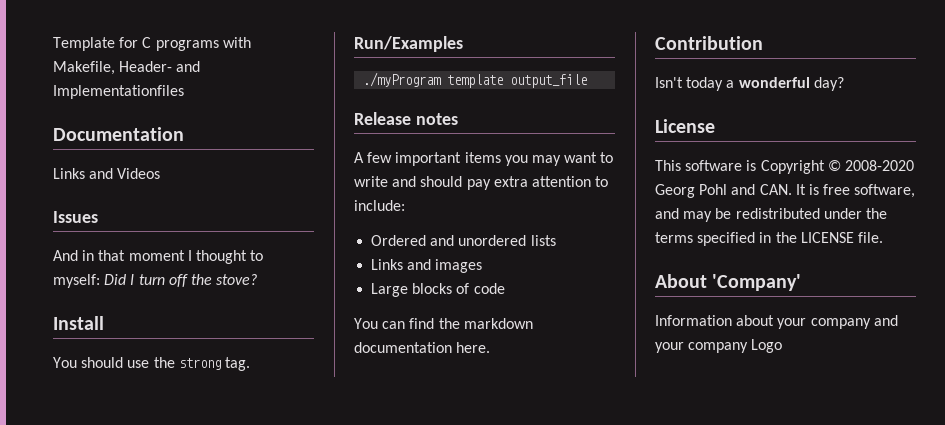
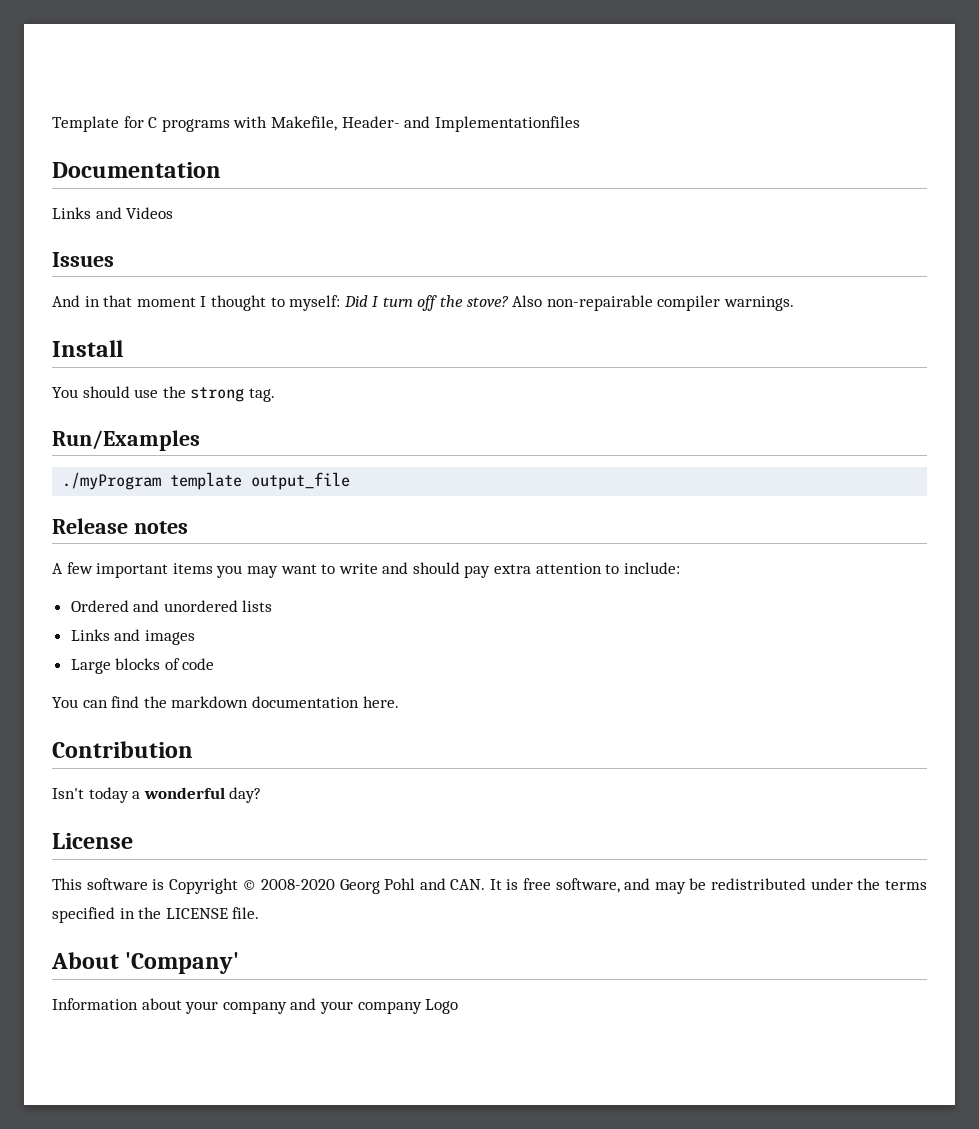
+ Also non-repairable compiler warnings.

